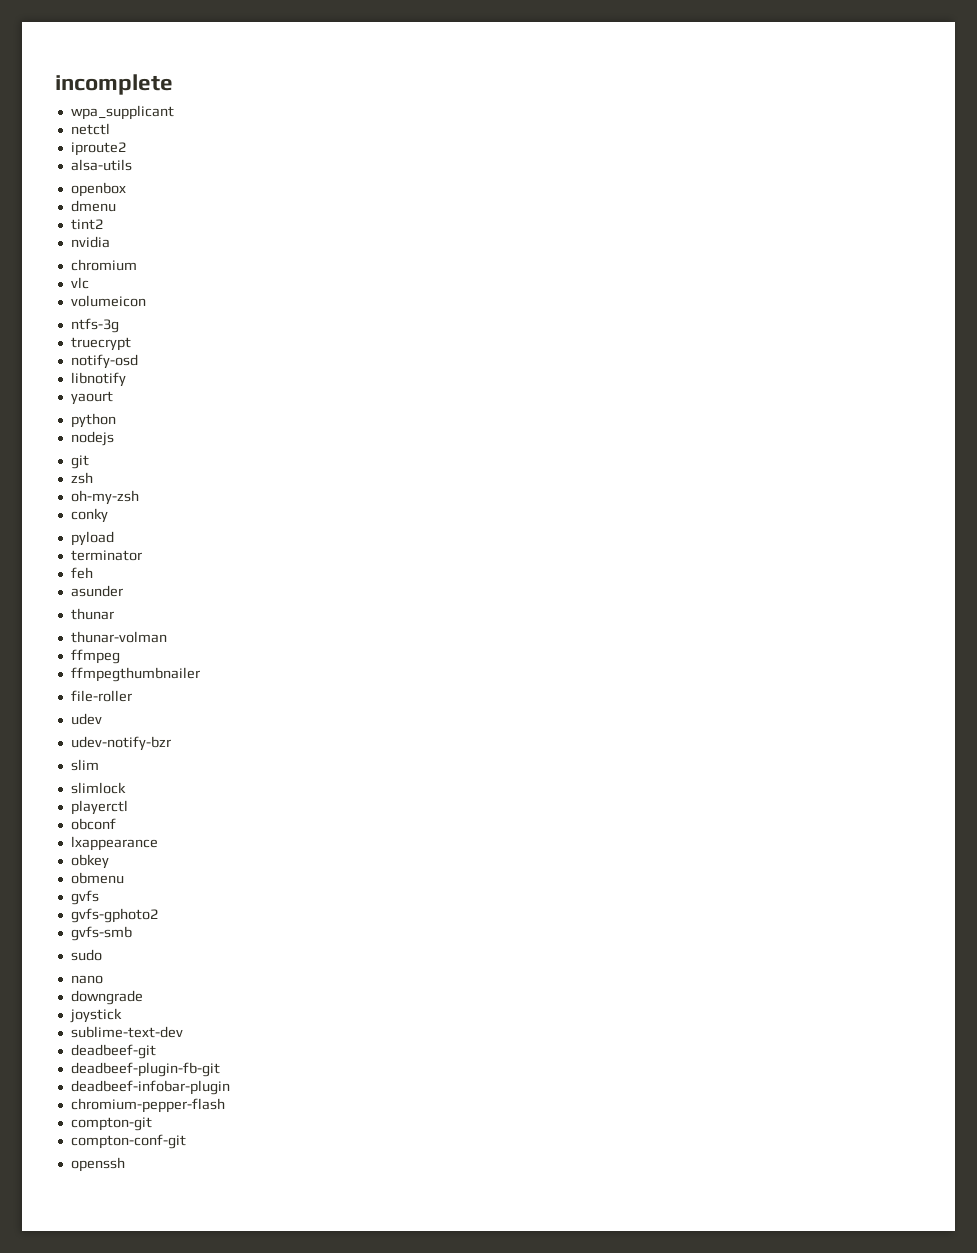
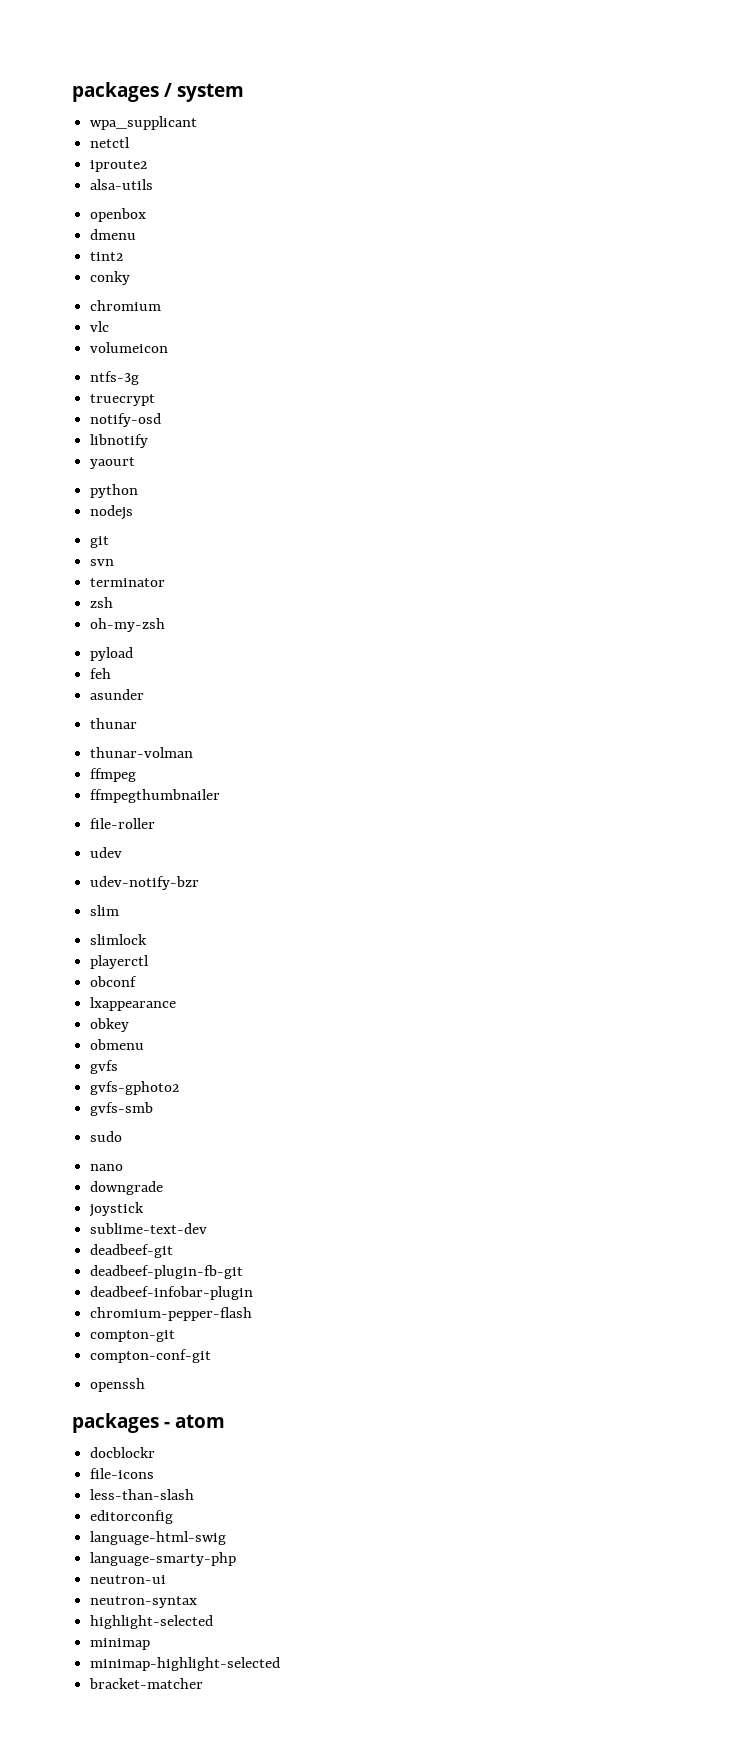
- incomplete
+ packages / system
- nvidia
+ conky
+ svn
+ terminator
- conky
- terminator
+ packages - atom
+ docblockr
+ file-icons
+ less-than-slash
+ editorconfig
+ language-html-swig
+ language-smarty-php
+ neutron-ui
+ neutron-syntax
+ highlight-selected
+ minimap
+ minimap-highlight-selected
+ bracket-matcher

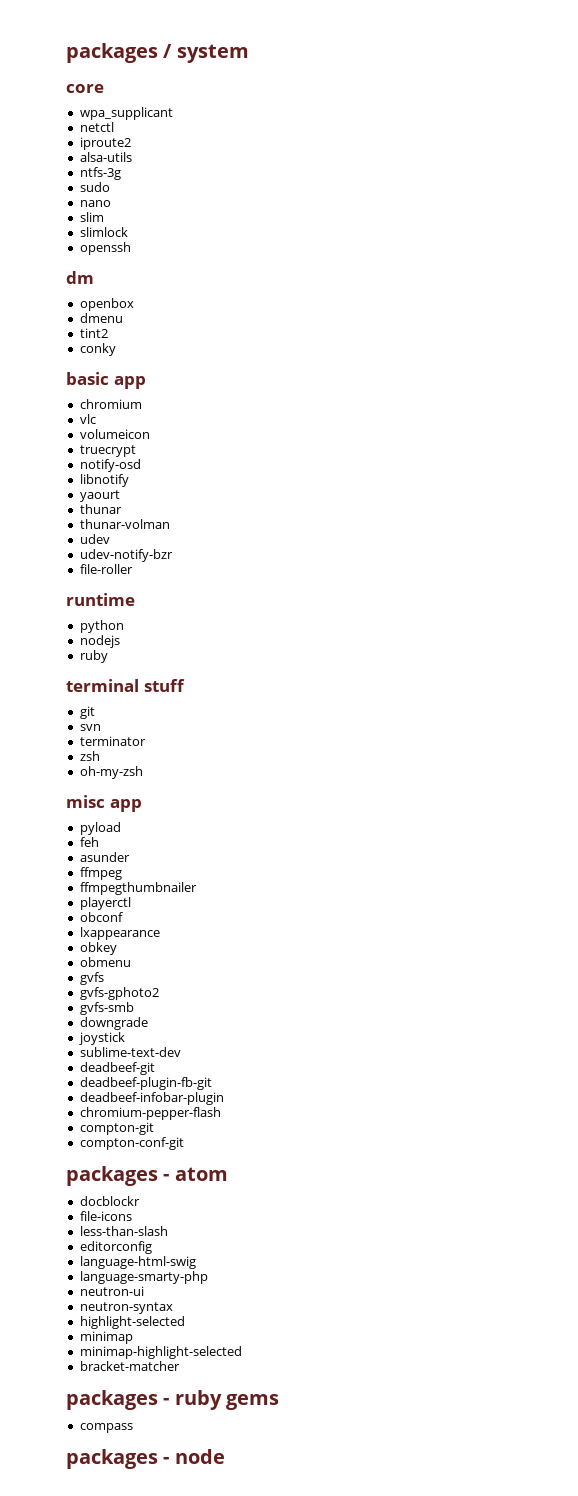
+ core
+ ntfs-3g
+ sudo
+ nano
+ slim
+ slimlock
+ openssh
+ dm
+ basic app
- ntfs-3g
+ thunar
+ thunar-volman
+ udev
+ udev-notify-bzr
+ file-roller
+ runtime
  nodejs
+ ruby
+ terminal stuff
+ misc app
- thunar
- thunar-volman
- file-roller
- udev
- udev-notify-bzr
- slim
- slimlock
- sudo
- nano
- openssh
+ packages - ruby gems
+ compass
+ packages - node

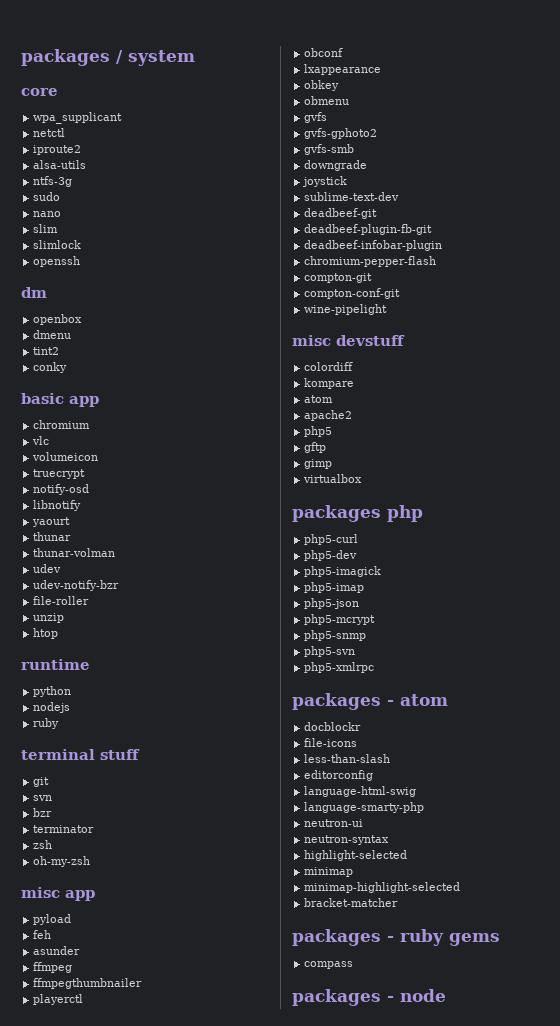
+ unzip
+ htop
+ bzr
+ wine-pipelight
+ misc devstuff
+ colordiff
+ kompare
+ atom
+ apache2
+ php5
+ gftp
+ gimp
+ virtualbox
+ packages php
+ php5-curl
+ php5-dev
+ php5-imagick
+ php5-imap
+ php5-json
+ php5-mcrypt
+ php5-snmp
+ php5-svn
+ php5-xmlrpc

